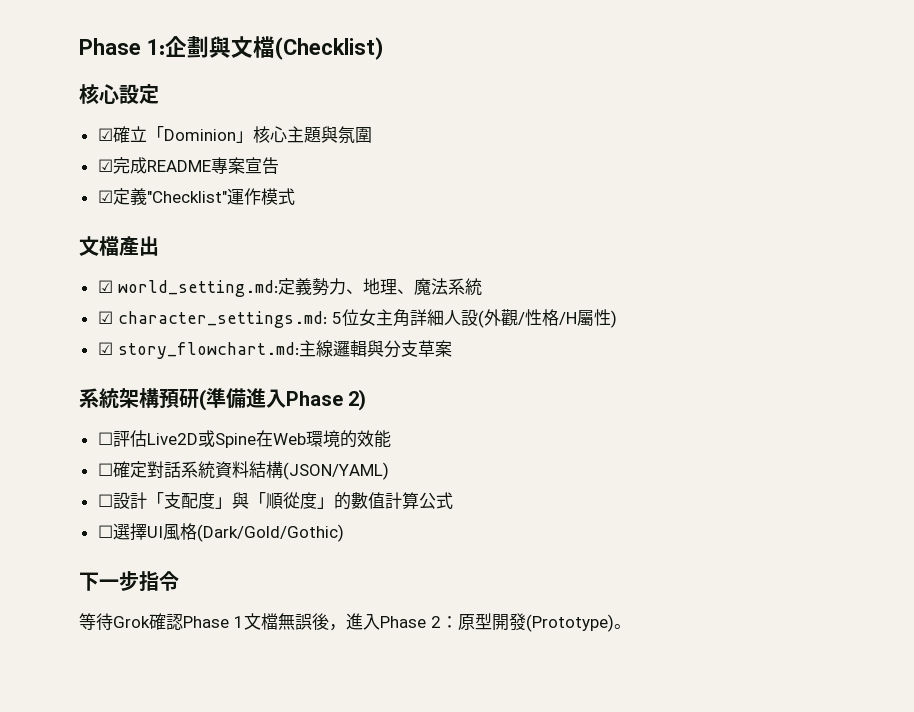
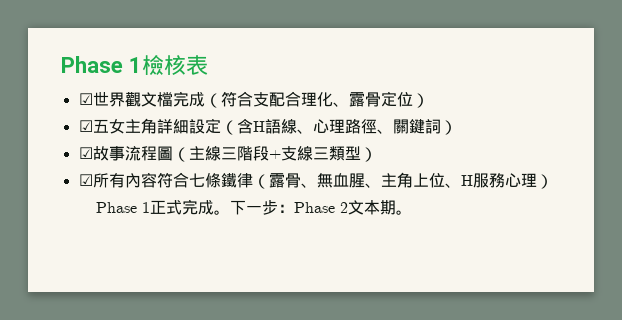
- Phase 1:企劃與文檔(Checklist)
- 核心設定
- ☑確立「Dominion」核心主題與氛圍
- ☑完成README專案宣告
- ☑定義"Checklist"運作模式
- 文檔產出
- ☑ world_setting.md:定義勢力、地理、魔法系統
- ☑ character_settings.md: 5位女主角詳細人設(外觀/性格/H屬性)
- ☑ story_flowchart.md:主線邏輯與分支草案
- 系統架構預研(準備進入Phase 2)
- ☐評估Live2D或Spine在Web環境的效能
- ☐確定對話系統資料結構(JSON/YAML)
- ☐設計「支配度」與「順從度」的數值計算公式
- ☐選擇UI風格(Dark/Gold/Gothic)
- 下一步指令
- 等待Grok確認Phase 1文檔無誤後，進入Phase 2：原型開發(Prototype)。
+ Phase 1檢核表
+ ☑世界觀文檔完成（符合支配合理化、露骨定位）
+ ☑五女主角詳細設定（含H語線、心理路徑、關鍵詞）
+ ☑故事流程圖（主線三階段+支線三類型）
+ ☑所有內容符合七條鐵律（露骨、無血腥、主角上位、H服務心理）
+ Phase 1正式完成。下一步：Phase 2文本期。

